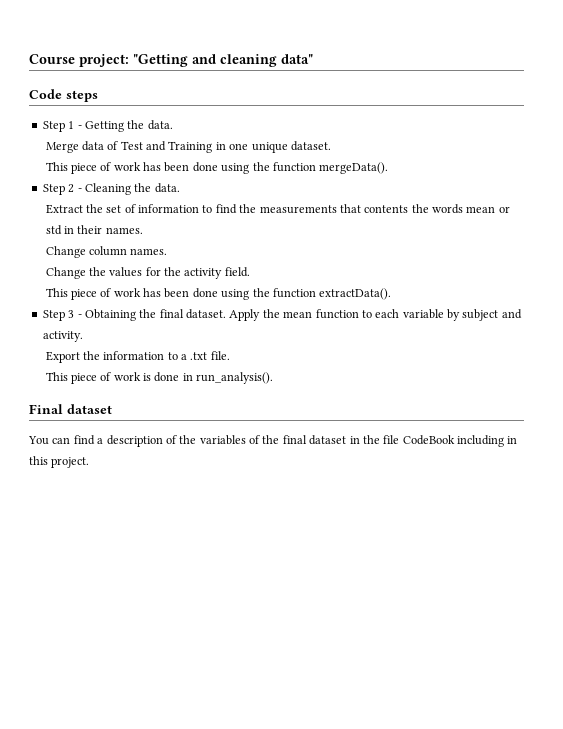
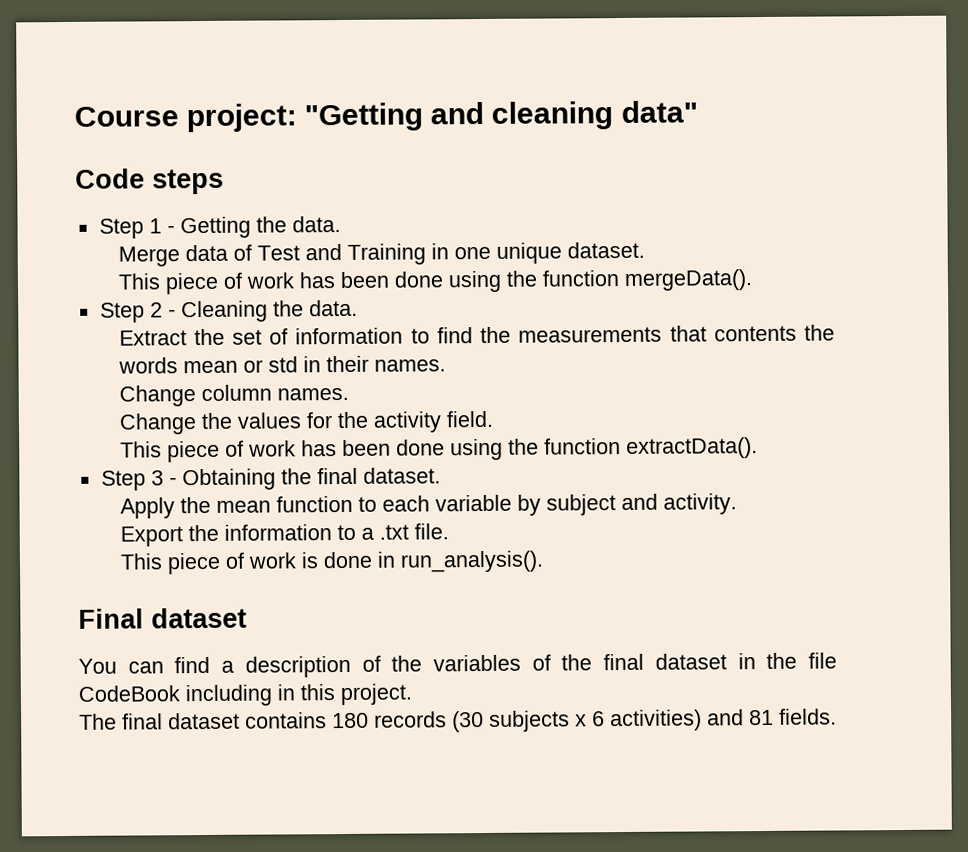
- Step 3 - Obtaining the final dataset. Apply the mean function to each variable by subject and activity.
+ Step 3 - Obtaining the final dataset.
+ Apply the mean function to each variable by subject and activity.
+ The final dataset contains 180 records (30 subjects x 6 activities) and 81 fields.

